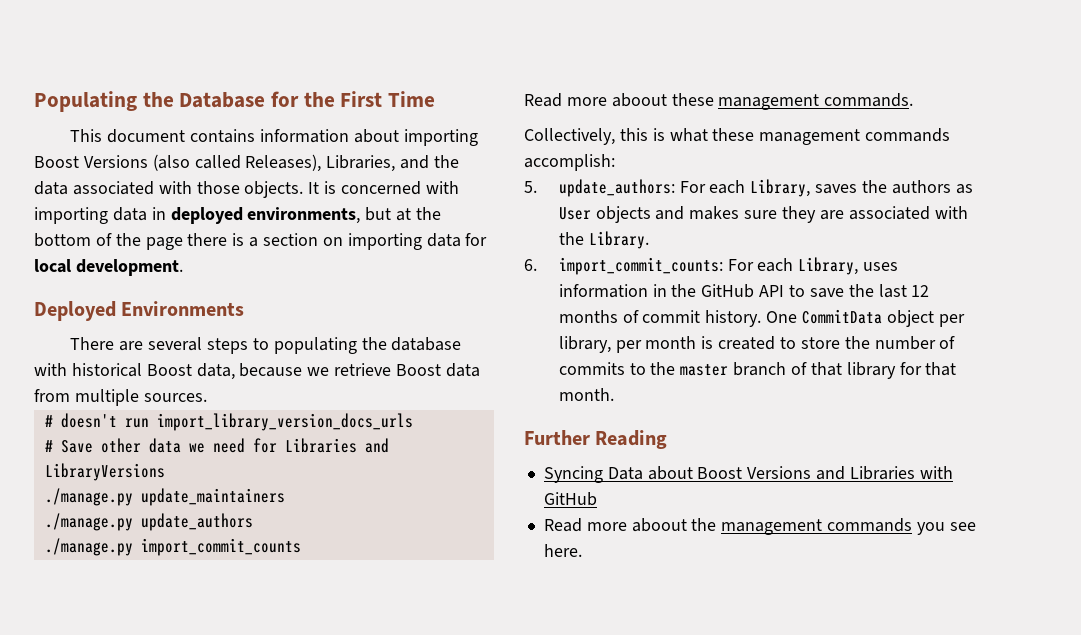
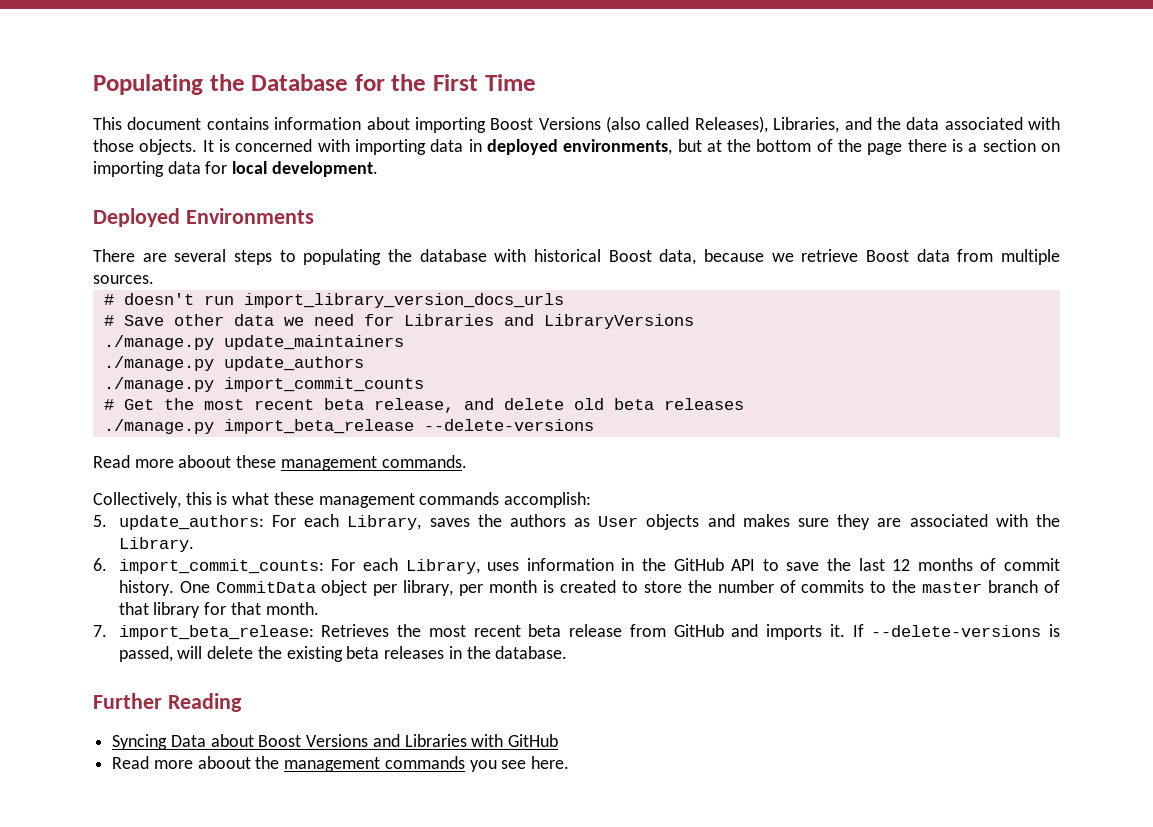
+ # Get the most recent beta release, and delete old beta releases
+ ./manage.py import_beta_release --delete-versions
+ 7. import_beta_release: Retrieves the most recent beta release from GitHub and imports it. If --delete-versions is passed, will delete the existing beta releases in the database.

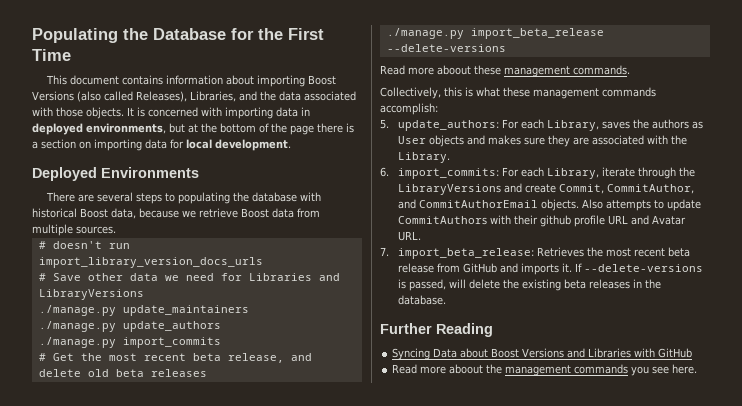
- ./manage.py import_commit_counts
+ ./manage.py import_commits
- 6. import_commit_counts: For each Library, uses information in the GitHub API to save the last 12 months of commit history. One CommitData object per library, per month is created to store the number of commits to the master branch of that library for that month.
+ 6. import_commits: For each Library, iterate through the LibraryVersions and create Commit, CommitAuthor, and CommitAuthorEmail objects. Also attempts to update CommitAuthors with their github profile URL and Avatar URL.

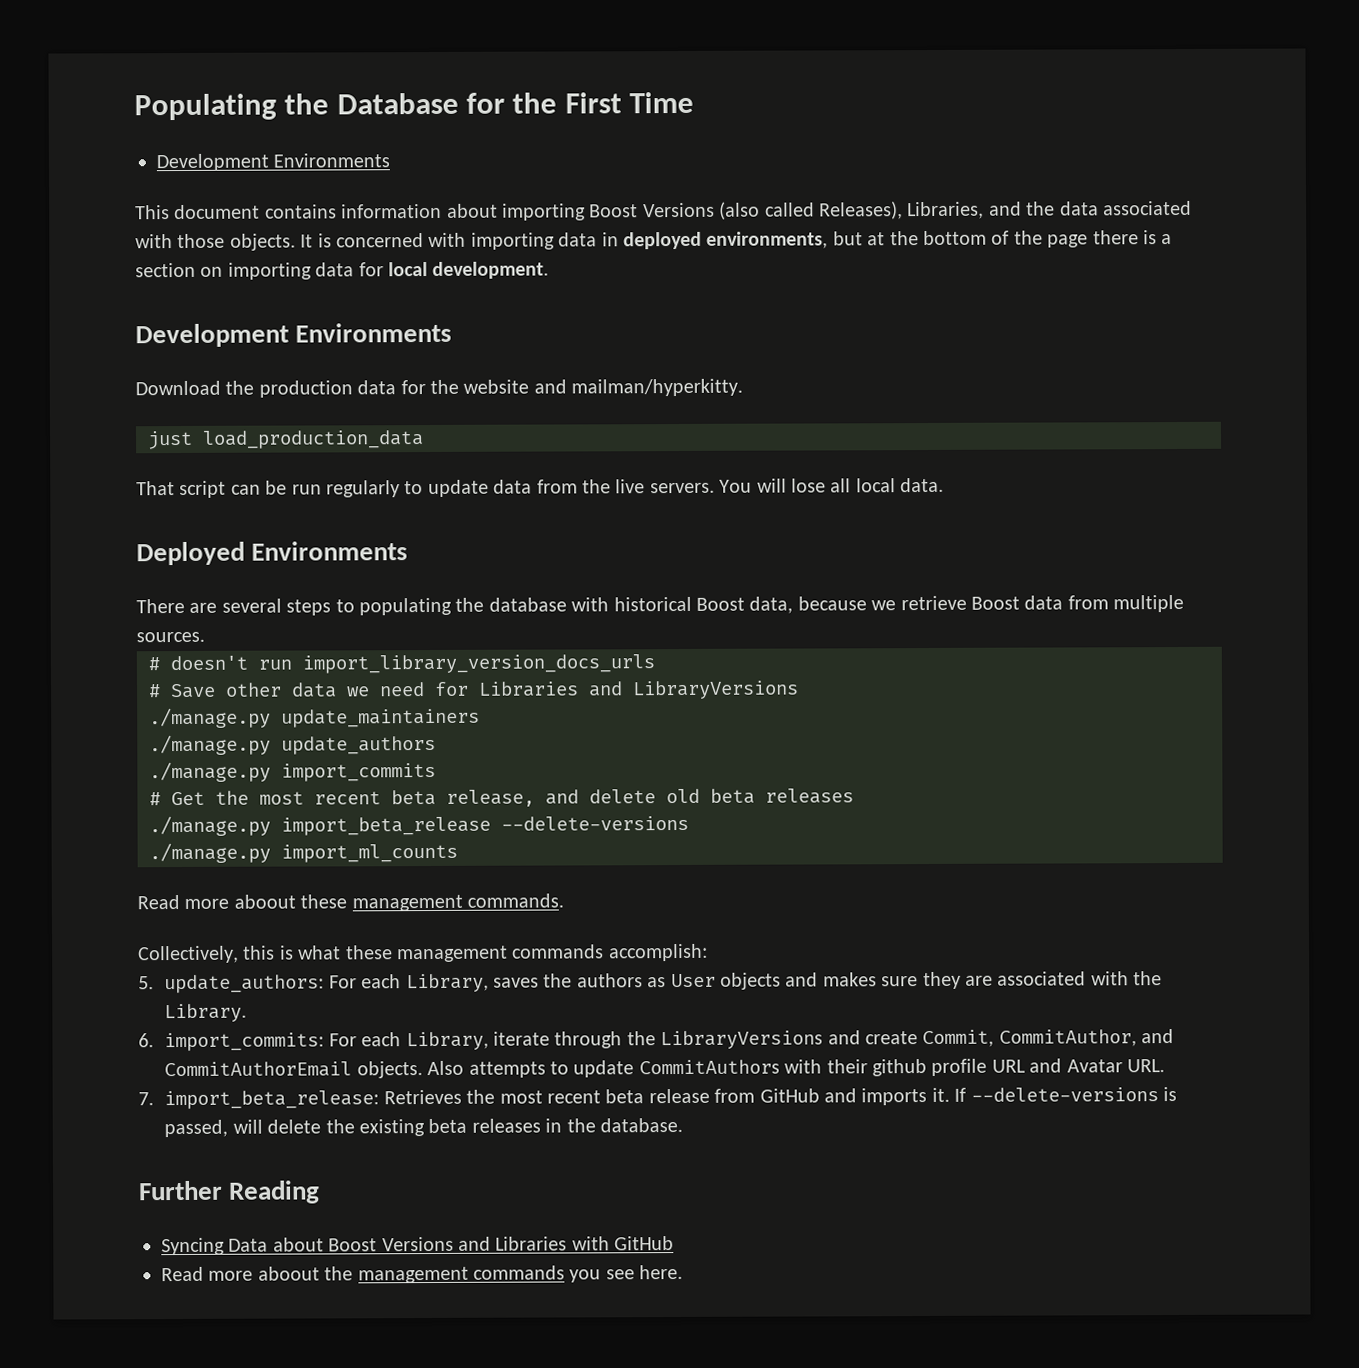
  Populating the Database for the First Time
+ Development Environments
  It is concerned with importing data in deployed environments, but at the bottom of the page there is a section on importing data for local development.
+ Development Environments
+ Download the production data for the website and mailman/hyperkitty.
+ just load_production_data
+ That script can be run regularly to update data from the live servers. You will lose all local data.
+ ./manage.py import_ml_counts

